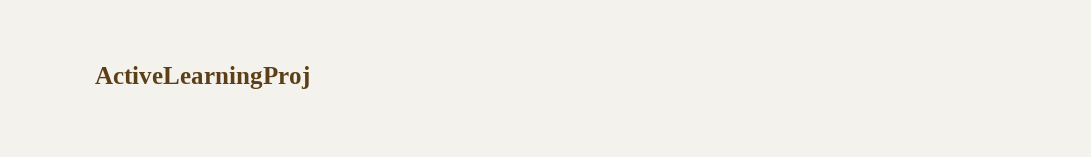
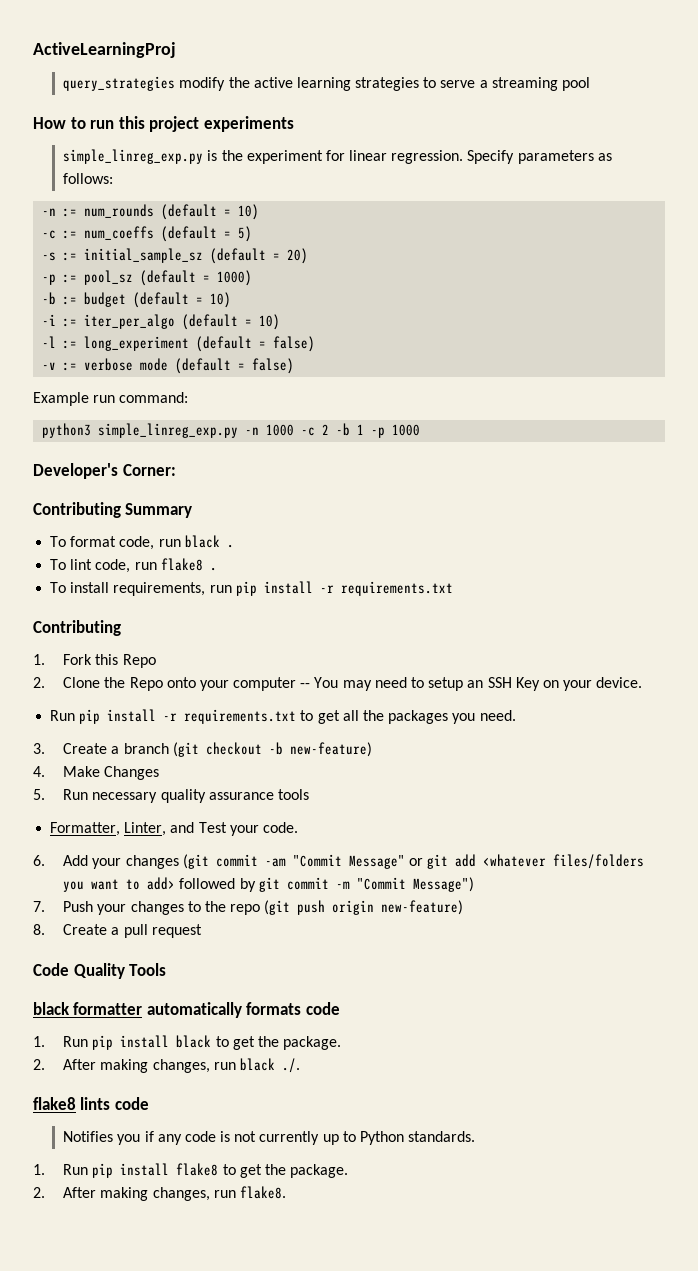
+ query_strategies modify the active learning strategies to serve a streaming pool
+ How to run this project experiments
+ simple_linreg_exp.py is the experiment for linear regression. Specify parameters as follows:
+ -n := num_rounds (default = 10)
+ -c := num_coeffs (default = 5)
+ -s := initial_sample_sz (default = 20)
+ -p := pool_sz (default = 1000)
+ -b := budget (default = 10)
+ -i := iter_per_algo (default = 10)
+ -l := long_experiment (default = false)
+ -v := verbose mode (default = false)
+ Example run command:
+ python3 simple_linreg_exp.py -n 1000 -c 2 -b 1 -p 1000
+ Developer's Corner:
+ Contributing Summary
+ To format code, run black .
+ To lint code, run flake8 .
+ To install requirements, run pip install -r requirements.txt
+ Contributing
+ 1. Fork this Repo
+ 2. Clone the Repo onto your computer -- You may need to setup an SSH Key on your device.
+ Run pip install -r requirements.txt to get all the packages you need.
+ 3. Create a branch (git checkout -b new-feature)
+ 4. Make Changes
+ 5. Run necessary quality assurance tools
+ Formatter, Linter, and Test your code.
+ 6. Add your changes (git commit -am "Commit Message" or git add <whatever files/folders you want to add> followed by git commit -m "Commit Message")
+ 7. Push your changes to the repo (git push origin new-feature)
+ 8. Create a pull request
+ Code Quality Tools
+ black formatter automatically formats code
+ 1. Run pip install black to get the package.
+ 2. After making changes, run black ./.
+ flake8 lints code
+ Notifies you if any code is not currently up to Python standards.
+ 1. Run pip install flake8 to get the package.
+ 2. After making changes, run flake8.

